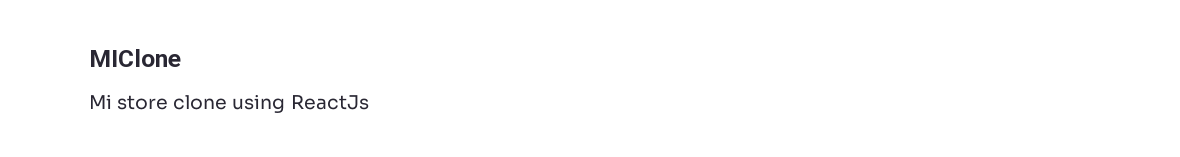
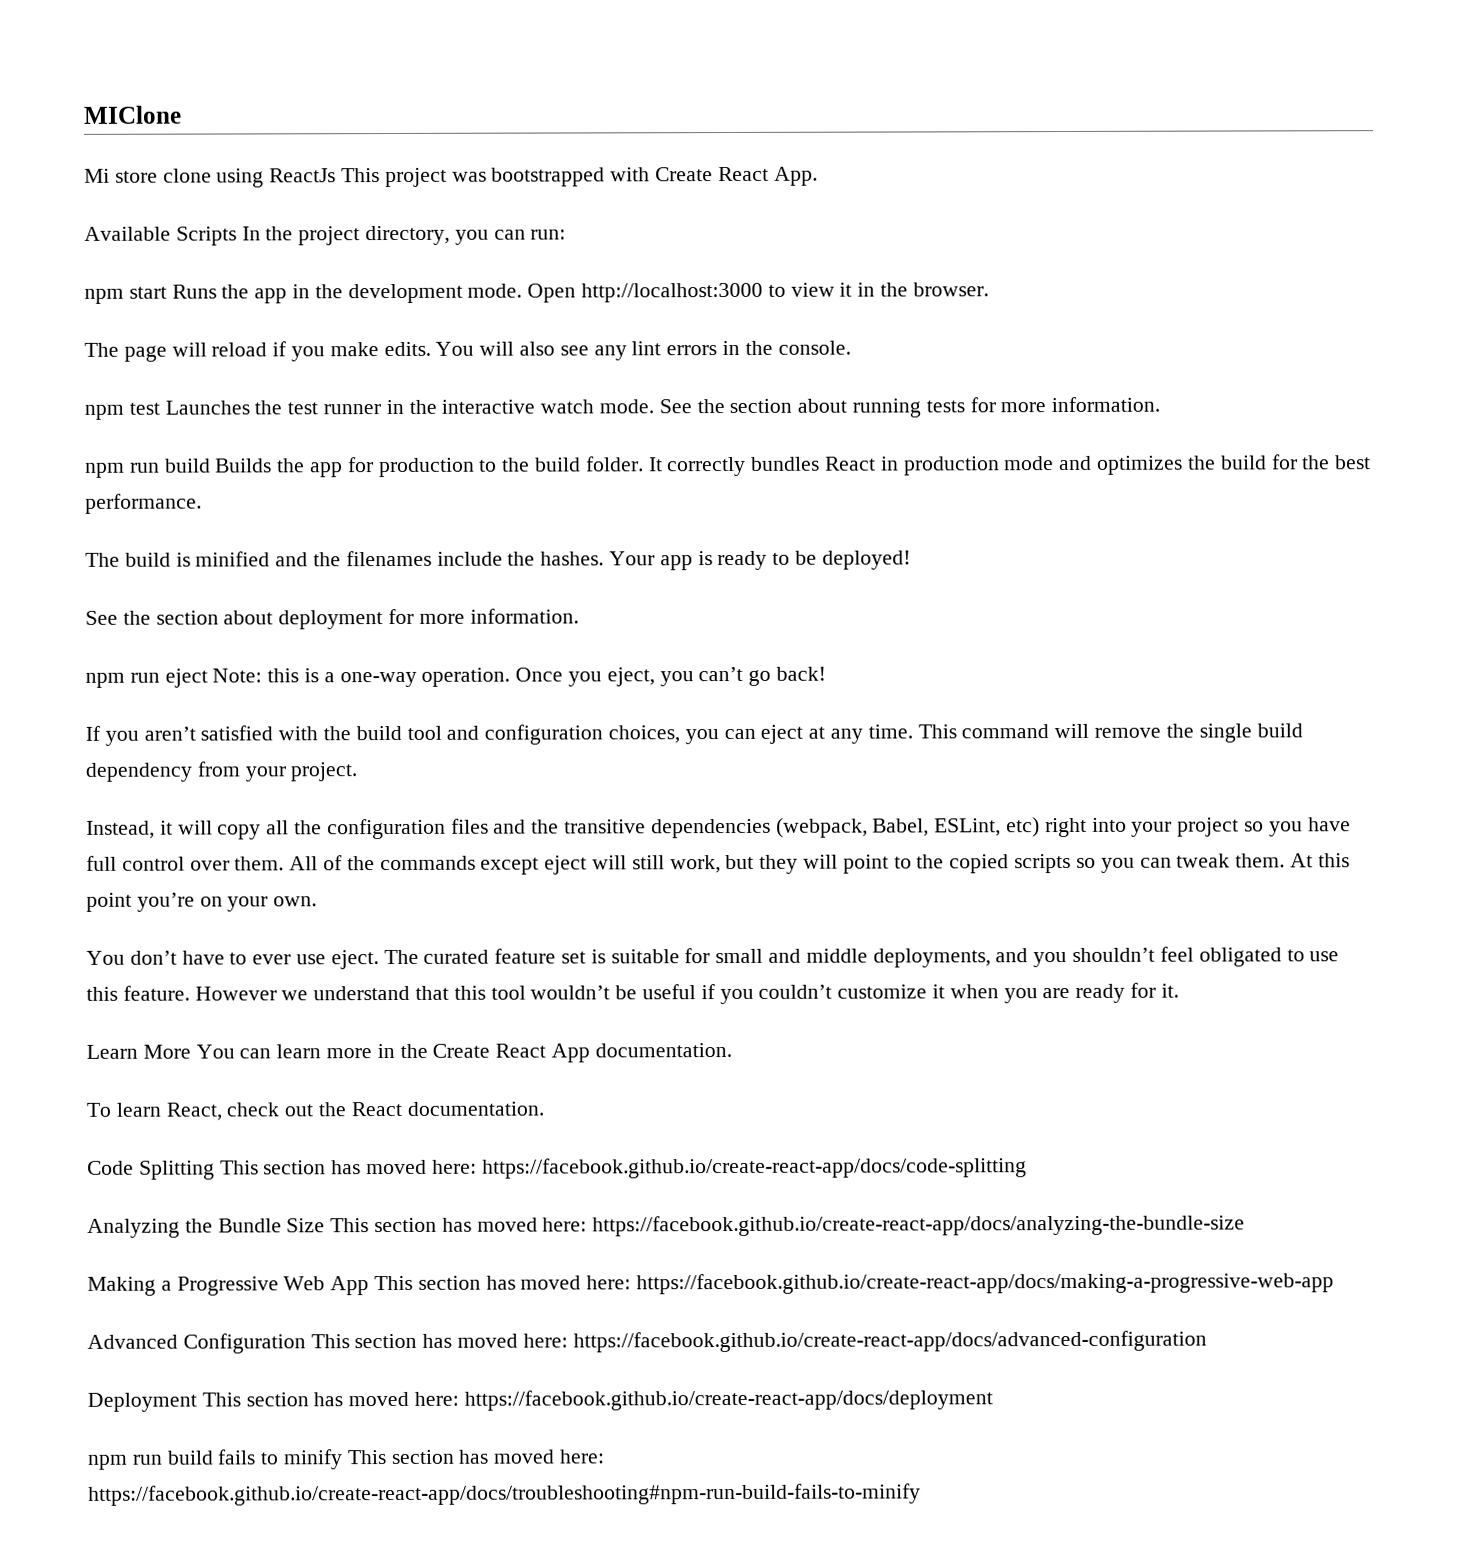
- Mi store clone using ReactJs
+ Mi store clone using ReactJs This project was bootstrapped with Create React App.
+ Available Scripts In the project directory, you can run:
+ npm start Runs the app in the development mode. Open http://localhost:3000 to view it in the browser.
+ The page will reload if you make edits. You will also see any lint errors in the console.
+ npm test Launches the test runner in the interactive watch mode. See the section about running tests for more information.
+ npm run build Builds the app for production to the build folder. It correctly bundles React in production mode and optimizes the build for the best performance.
+ The build is minified and the filenames include the hashes. Your app is ready to be deployed!
+ See the section about deployment for more information.
+ npm run eject Note: this is a one-way operation. Once you eject, you can’t go back!
+ If you aren’t satisfied with the build tool and configuration choices, you can eject at any time. This command will remove the single build dependency from your project.
+ Instead, it will copy all the configuration files and the transitive dependencies (webpack, Babel, ESLint, etc) right into your project so you have full control over them. All of the commands except eject will still work, but they will point to the copied scripts so you can tweak them. At this point you’re on your own.
+ You don’t have to ever use eject. The curated feature set is suitable for small and middle deployments, and you shouldn’t feel obligated to use this feature. However we understand that this tool wouldn’t be useful if you couldn’t customize it when you are ready for it.
+ Learn More You can learn more in the Create React App documentation.
+ To learn React, check out the React documentation.
+ Code Splitting This section has moved here: https://facebook.github.io/create-react-app/docs/code-splitting
+ Analyzing the Bundle Size This section has moved here: https://facebook.github.io/create-react-app/docs/analyzing-the-bundle-size
+ Making a Progressive Web App This section has moved here: https://facebook.github.io/create-react-app/docs/making-a-progressive-web-app
+ Advanced Configuration This section has moved here: https://facebook.github.io/create-react-app/docs/advanced-configuration
+ Deployment This section has moved here: https://facebook.github.io/create-react-app/docs/deployment
+ npm run build fails to minify This section has moved here: https://facebook.github.io/create-react-app/docs/troubleshooting#npm-run-build-fails-to-minify

